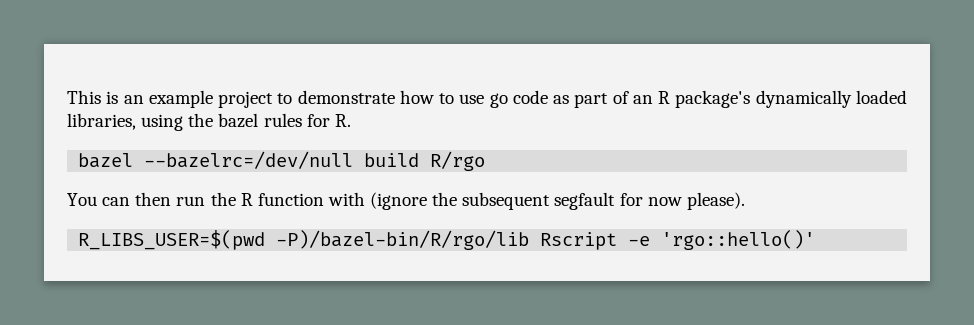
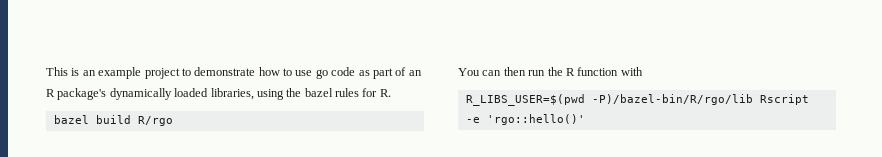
- bazel --bazelrc=/dev/null build R/rgo
+ bazel build R/rgo
- You can then run the R function with (ignore the subsequent segfault for now please).
+ You can then run the R function with

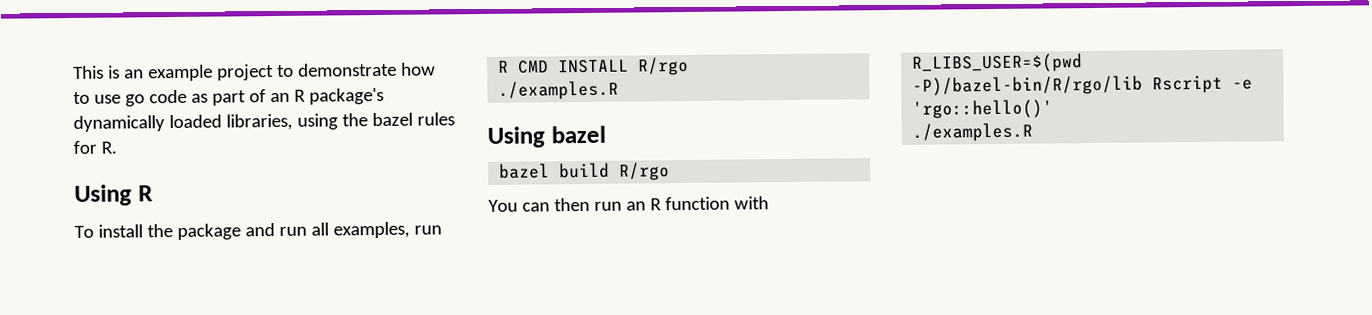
+ Using R
+ To install the package and run all examples, run
+ R CMD INSTALL R/rgo
+ ./examples.R
+ Using bazel
- You can then run the R function with
+ You can then run an R function with
  R_LIBS_USER=$(pwd -P)/bazel-bin/R/rgo/lib Rscript -e 'rgo::hello()'
+ ./examples.R

